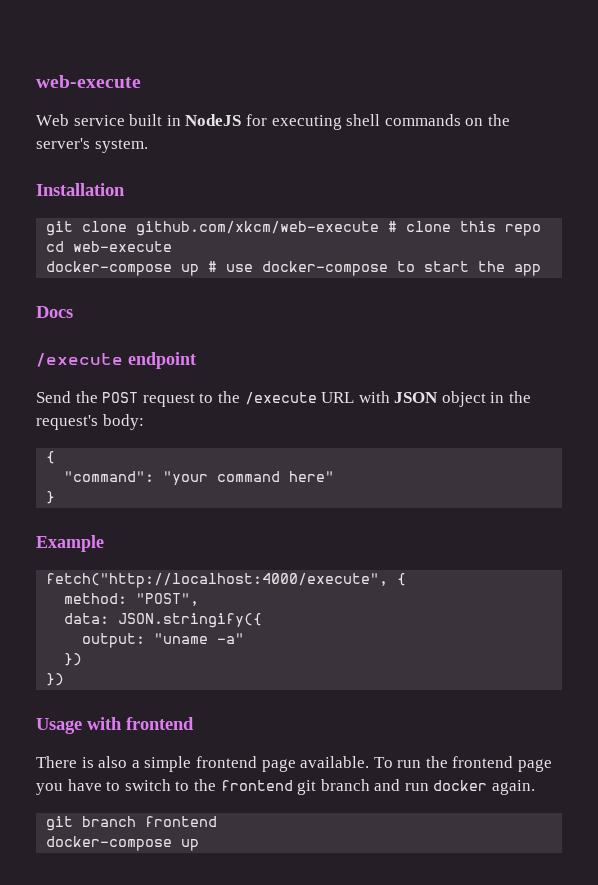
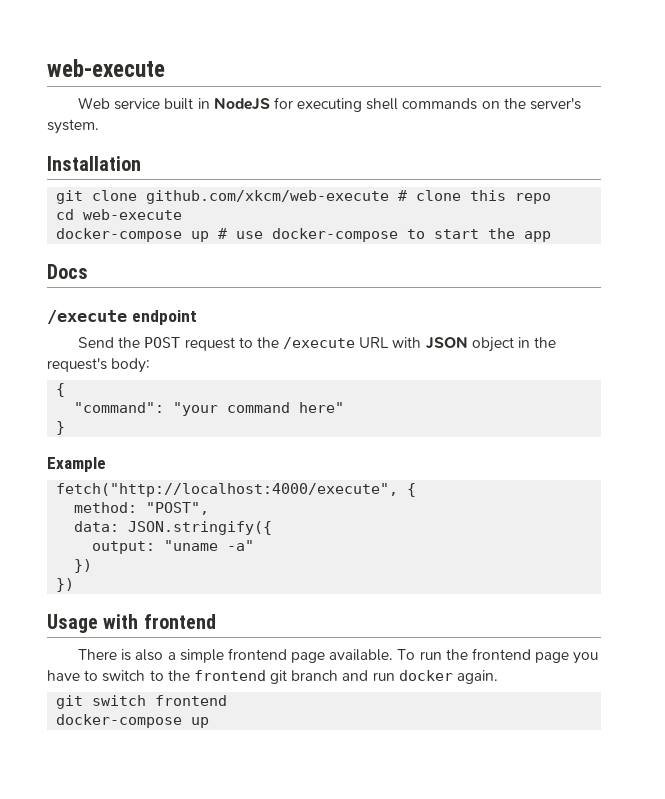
- git branch frontend
+ git switch frontend

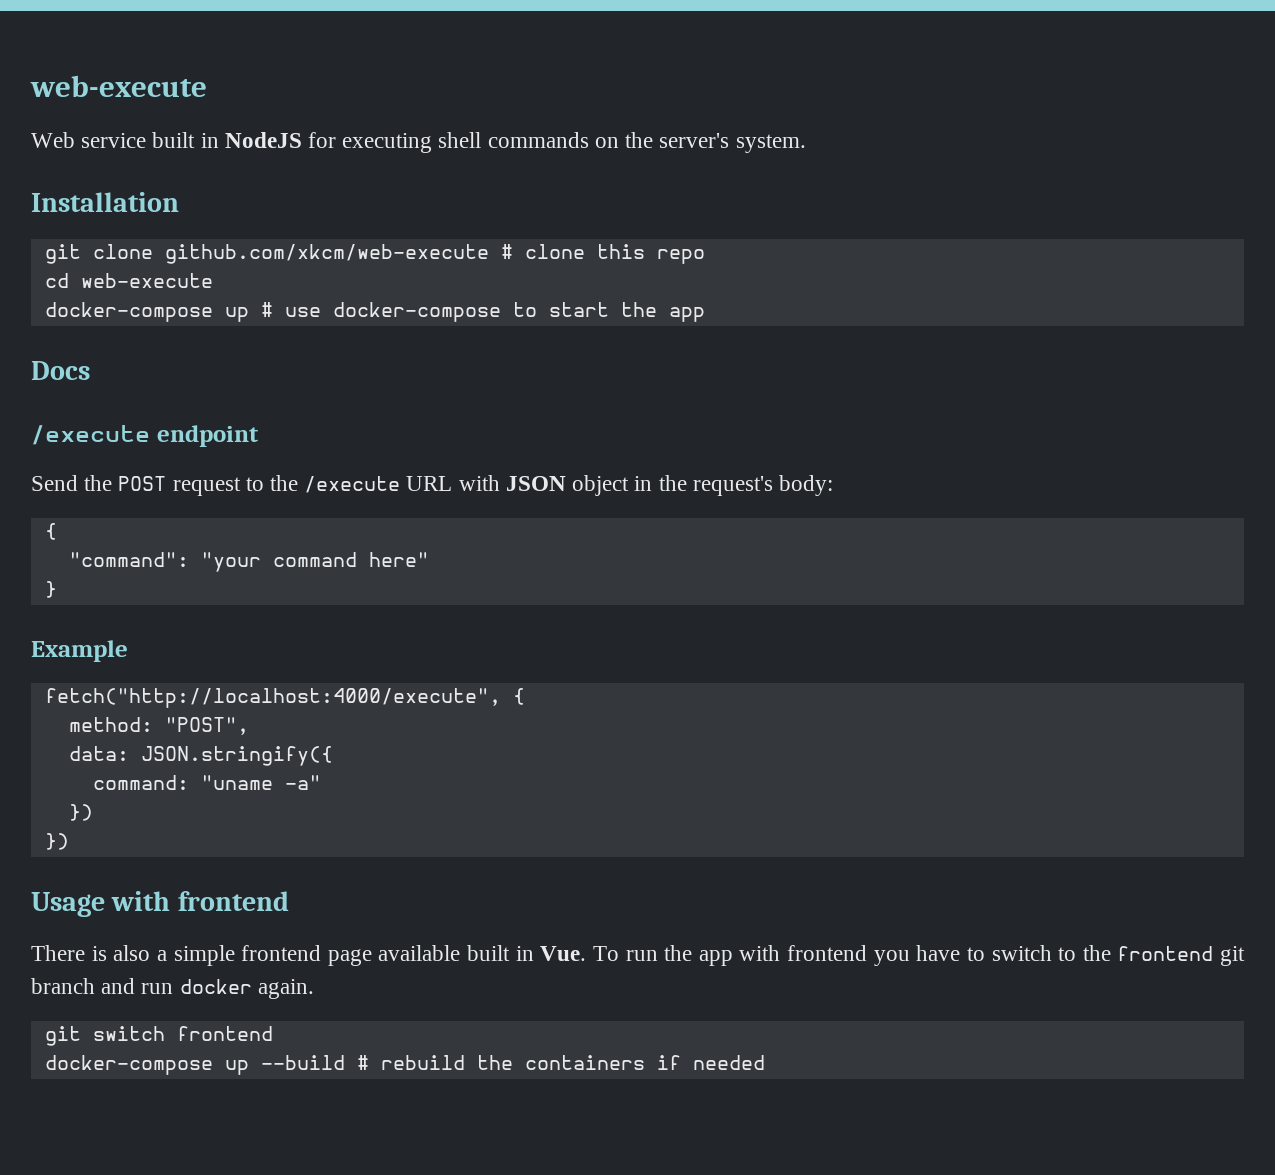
- output: "uname -a"
+ command: "uname -a"
- There is also a simple frontend page available. To run the frontend page you have to switch to the frontend git branch and run docker again.
+ There is also a simple frontend page available built in Vue. To run the app with frontend you have to switch to the frontend git branch and run docker again.
  git switch frontend
- docker-compose up
+ docker-compose up --build # rebuild the containers if needed

